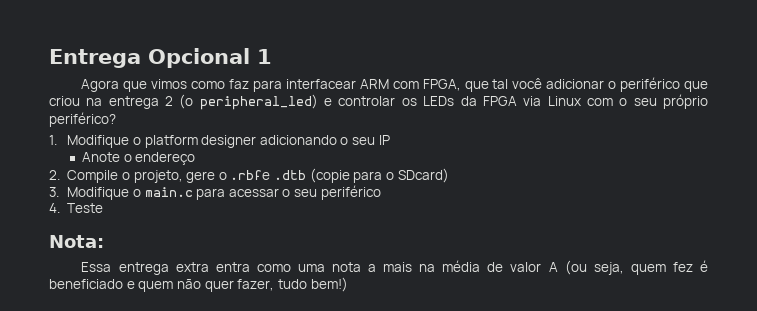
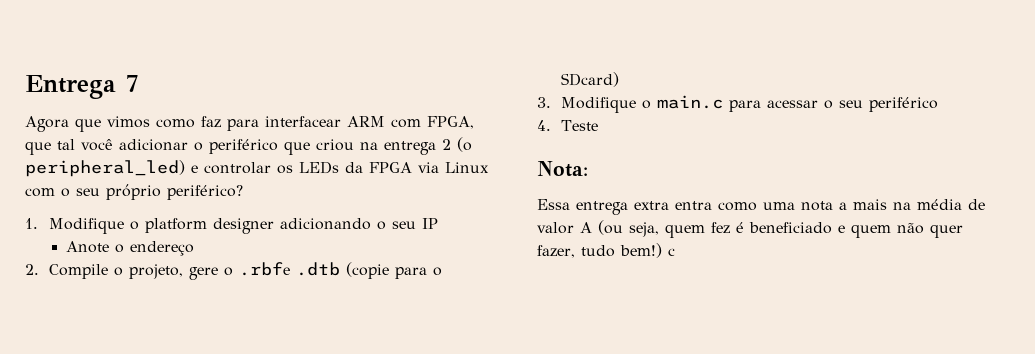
- Entrega Opcional 1
+ Entrega 7
- Essa entrega extra entra como uma nota a mais na média de valor A (ou seja, quem fez é beneficiado e quem não quer fazer, tudo bem!)
+ Essa entrega extra entra como uma nota a mais na média de valor A (ou seja, quem fez é beneficiado e quem não quer fazer, tudo bem!) c

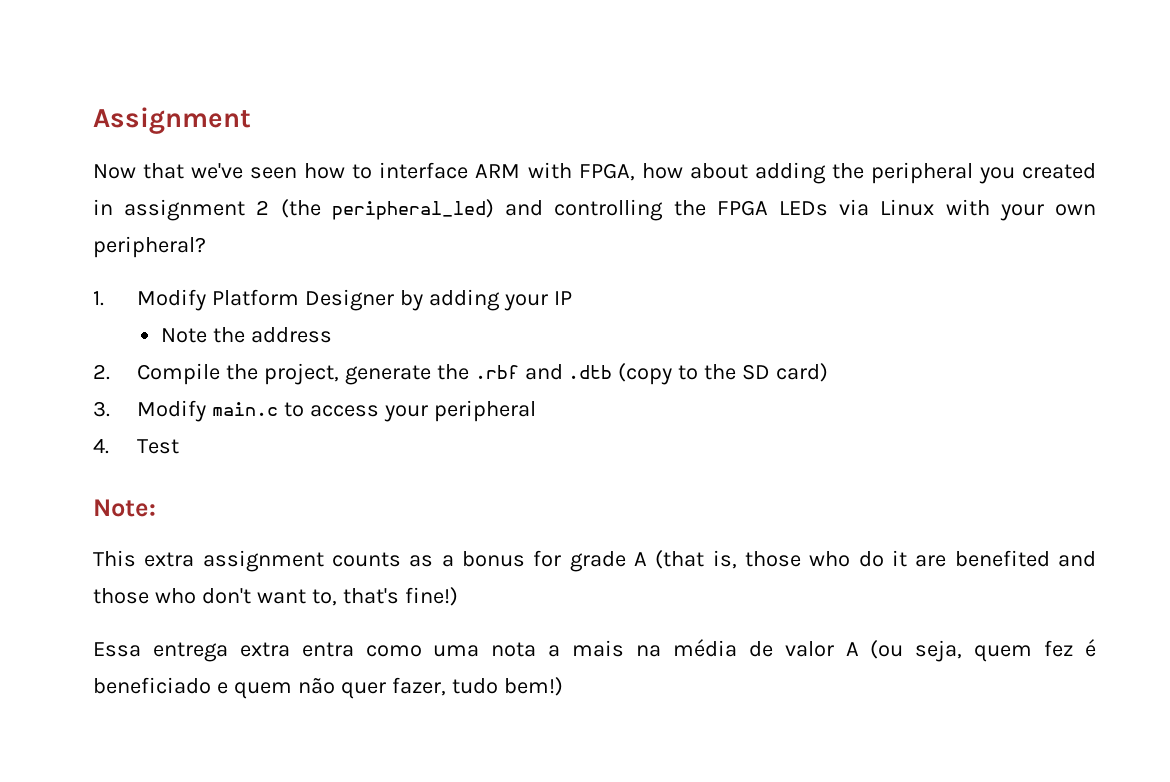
- Entrega 7
- Agora que vimos como faz para interfacear ARM com FPGA, que tal você adicionar o periférico que criou na entrega 2 (o peripheral_led) e controlar os LEDs da FPGA via Linux com o seu próprio periférico?
- 1. Modifique o platform designer adicionando o seu IP
- Anote o endereço
- 2. Compile o projeto, gere o .rbfe .dtb (copie para o SDcard)
- 3. Modifique o main.c para acessar o seu periférico
- 4. Teste
- Nota:
+ Assignment
+ Now that we've seen how to interface ARM with FPGA, how about adding the peripheral you created in assignment 2 (the peripheral_led) and controlling the FPGA LEDs via Linux with your own peripheral?
+ 1. Modify Platform Designer by adding your IP
+ Note the address
+ 2. Compile the project, generate the .rbf and .dtb (copy to the SD card)
+ 3. Modify main.c to access your peripheral
+ 4. Test
+ Note:
+ This extra assignment counts as a bonus for grade A (that is, those who do it are benefited and those who don't want to, that's fine!)
- Essa entrega extra entra como uma nota a mais na média de valor A (ou seja, quem fez é beneficiado e quem não quer fazer, tudo bem!) c
+ Essa entrega extra entra como uma nota a mais na média de valor A (ou seja, quem fez é beneficiado e quem não quer fazer, tudo bem!)

